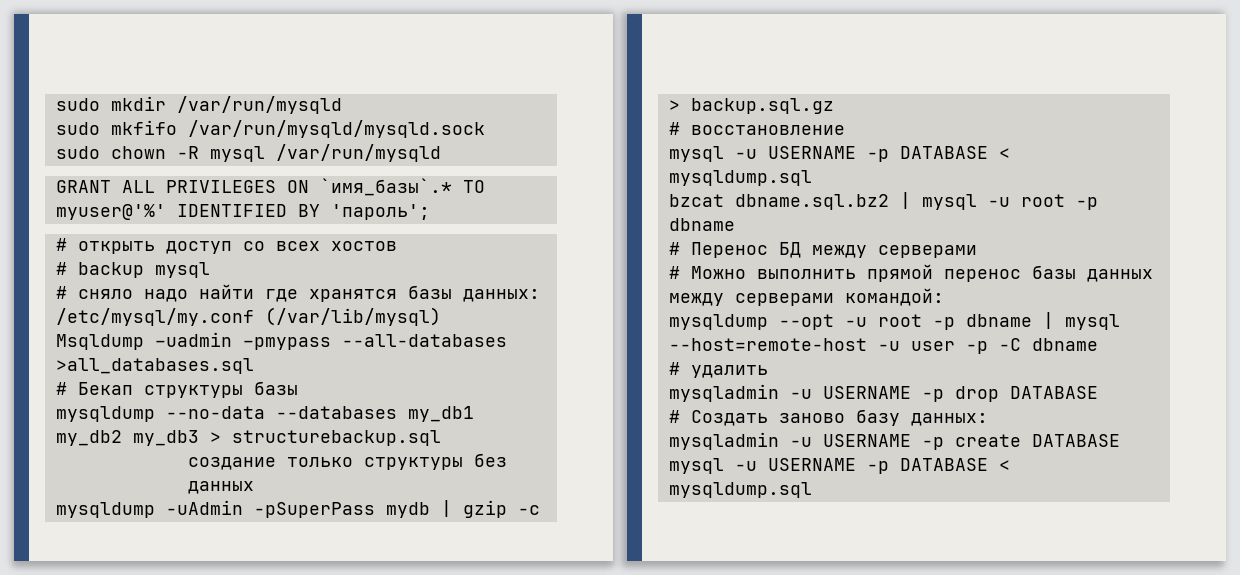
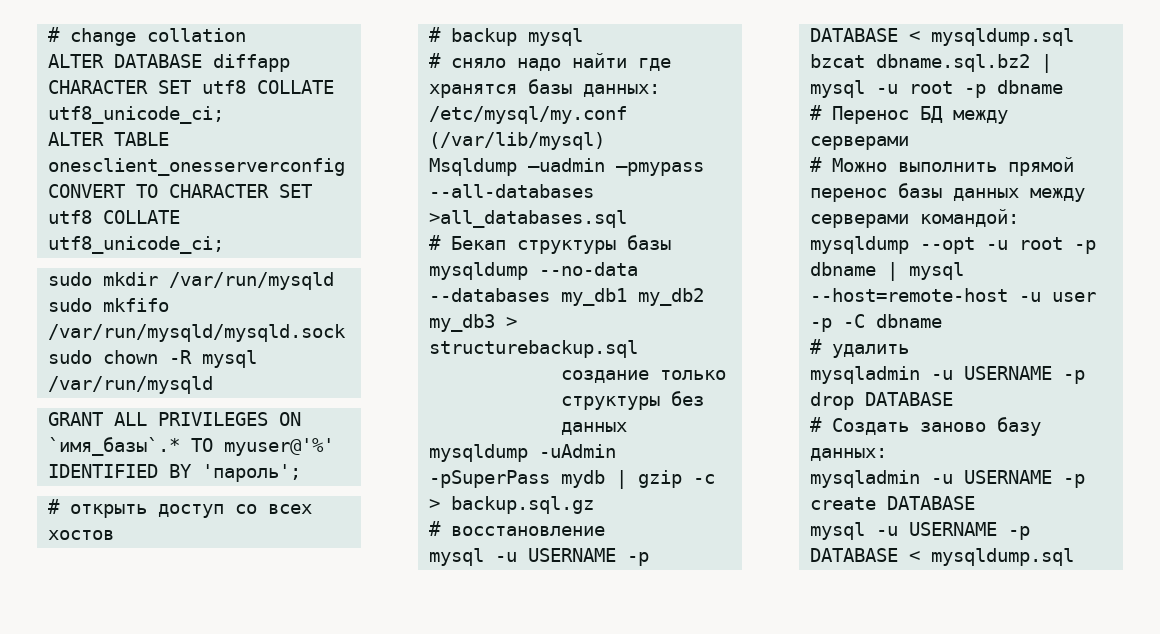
+ # change collation
+ ALTER DATABASE diffapp CHARACTER SET utf8 COLLATE utf8_unicode_ci;
+ ALTER TABLE onesclient_onesserverconfig CONVERT TO CHARACTER SET utf8 COLLATE utf8_unicode_ci;

